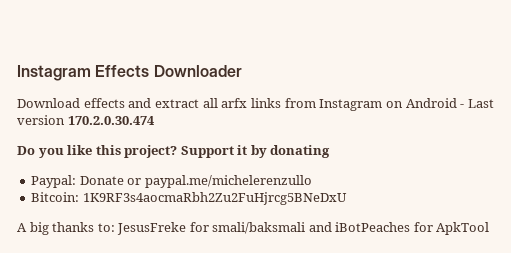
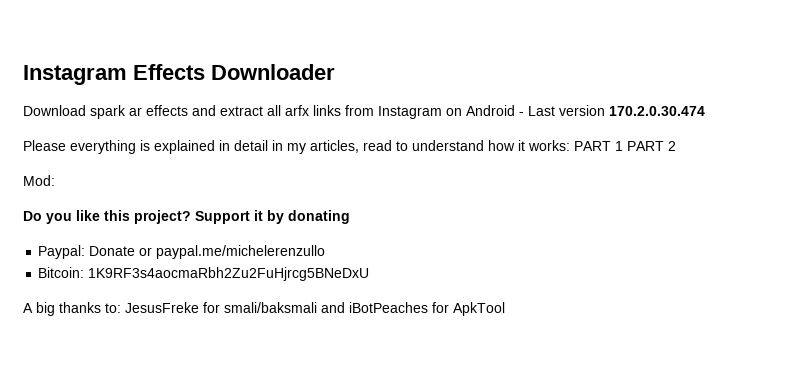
- Download effects and extract all arfx links from Instagram on Android - Last version 170.2.0.30.474
+ Download spark ar effects and extract all arfx links from Instagram on Android - Last version 170.2.0.30.474
+ Please everything is explained in detail in my articles, read to understand how it works: PART 1 PART 2
+ Mod:

